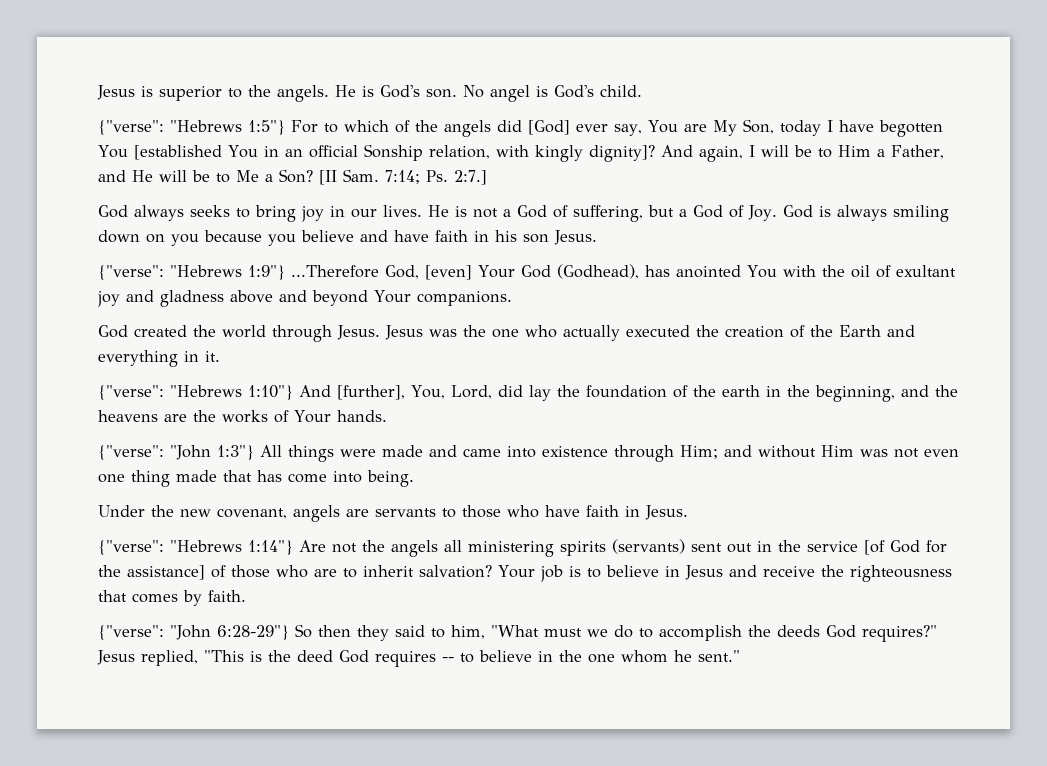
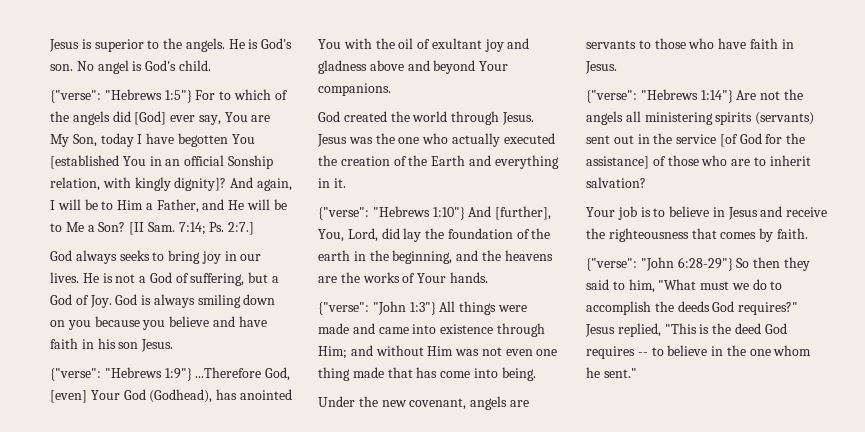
- {"verse": "Hebrews 1:14"} Are not the angels all ministering spirits (servants) sent out in the service [of God for the assistance] of those who are to inherit salvation? Your job is to believe in Jesus and receive the righteousness that comes by faith.
+ {"verse": "Hebrews 1:14"} Are not the angels all ministering spirits (servants) sent out in the service [of God for the assistance] of those who are to inherit salvation?
+ Your job is to believe in Jesus and receive the righteousness that comes by faith.

